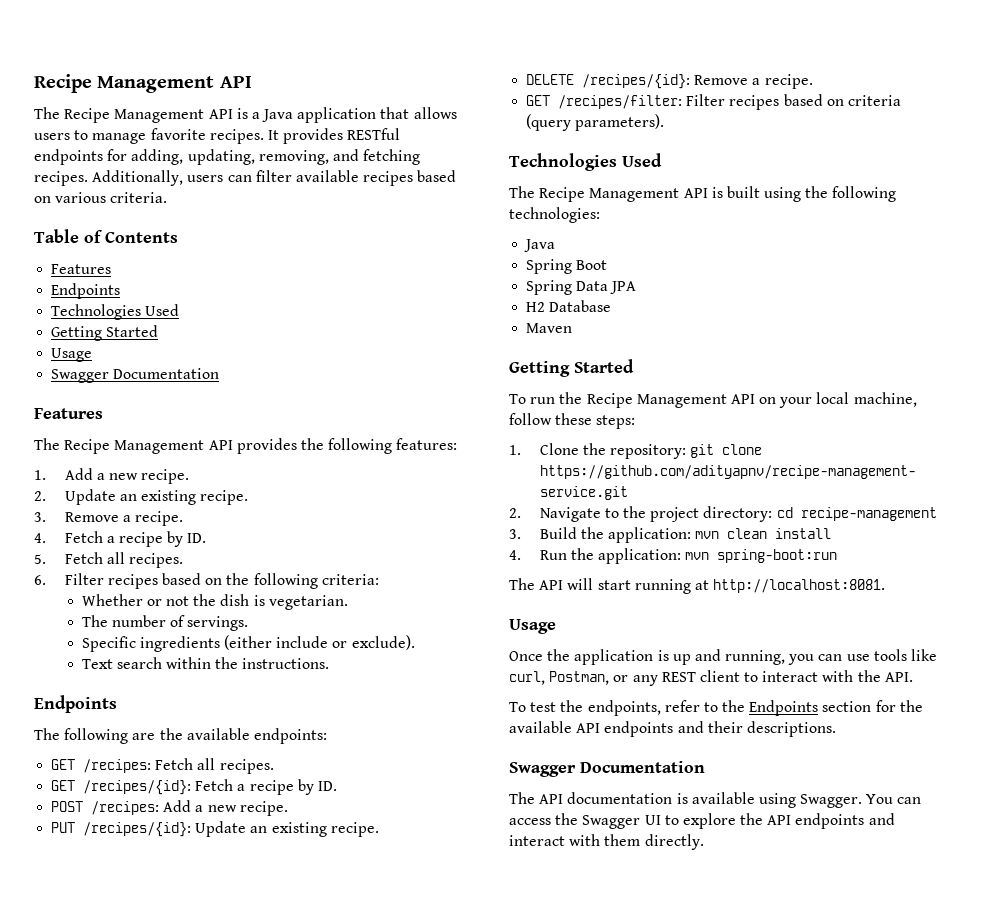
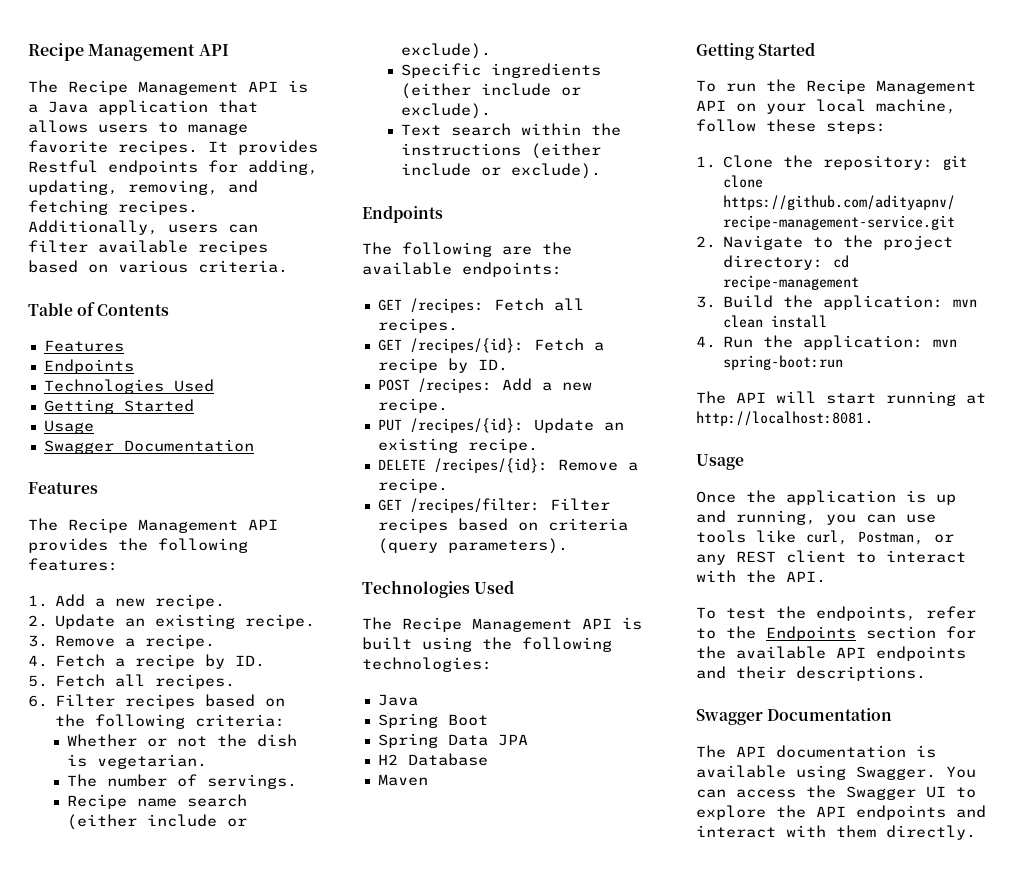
- It provides RESTful endpoints for adding, updating, removing, and fetching recipes.
+ It provides Restful endpoints for adding, updating, removing, and fetching recipes.
+ Recipe name search (either include or exclude).
- Text search within the instructions.
+ Text search within the instructions (either include or exclude).

